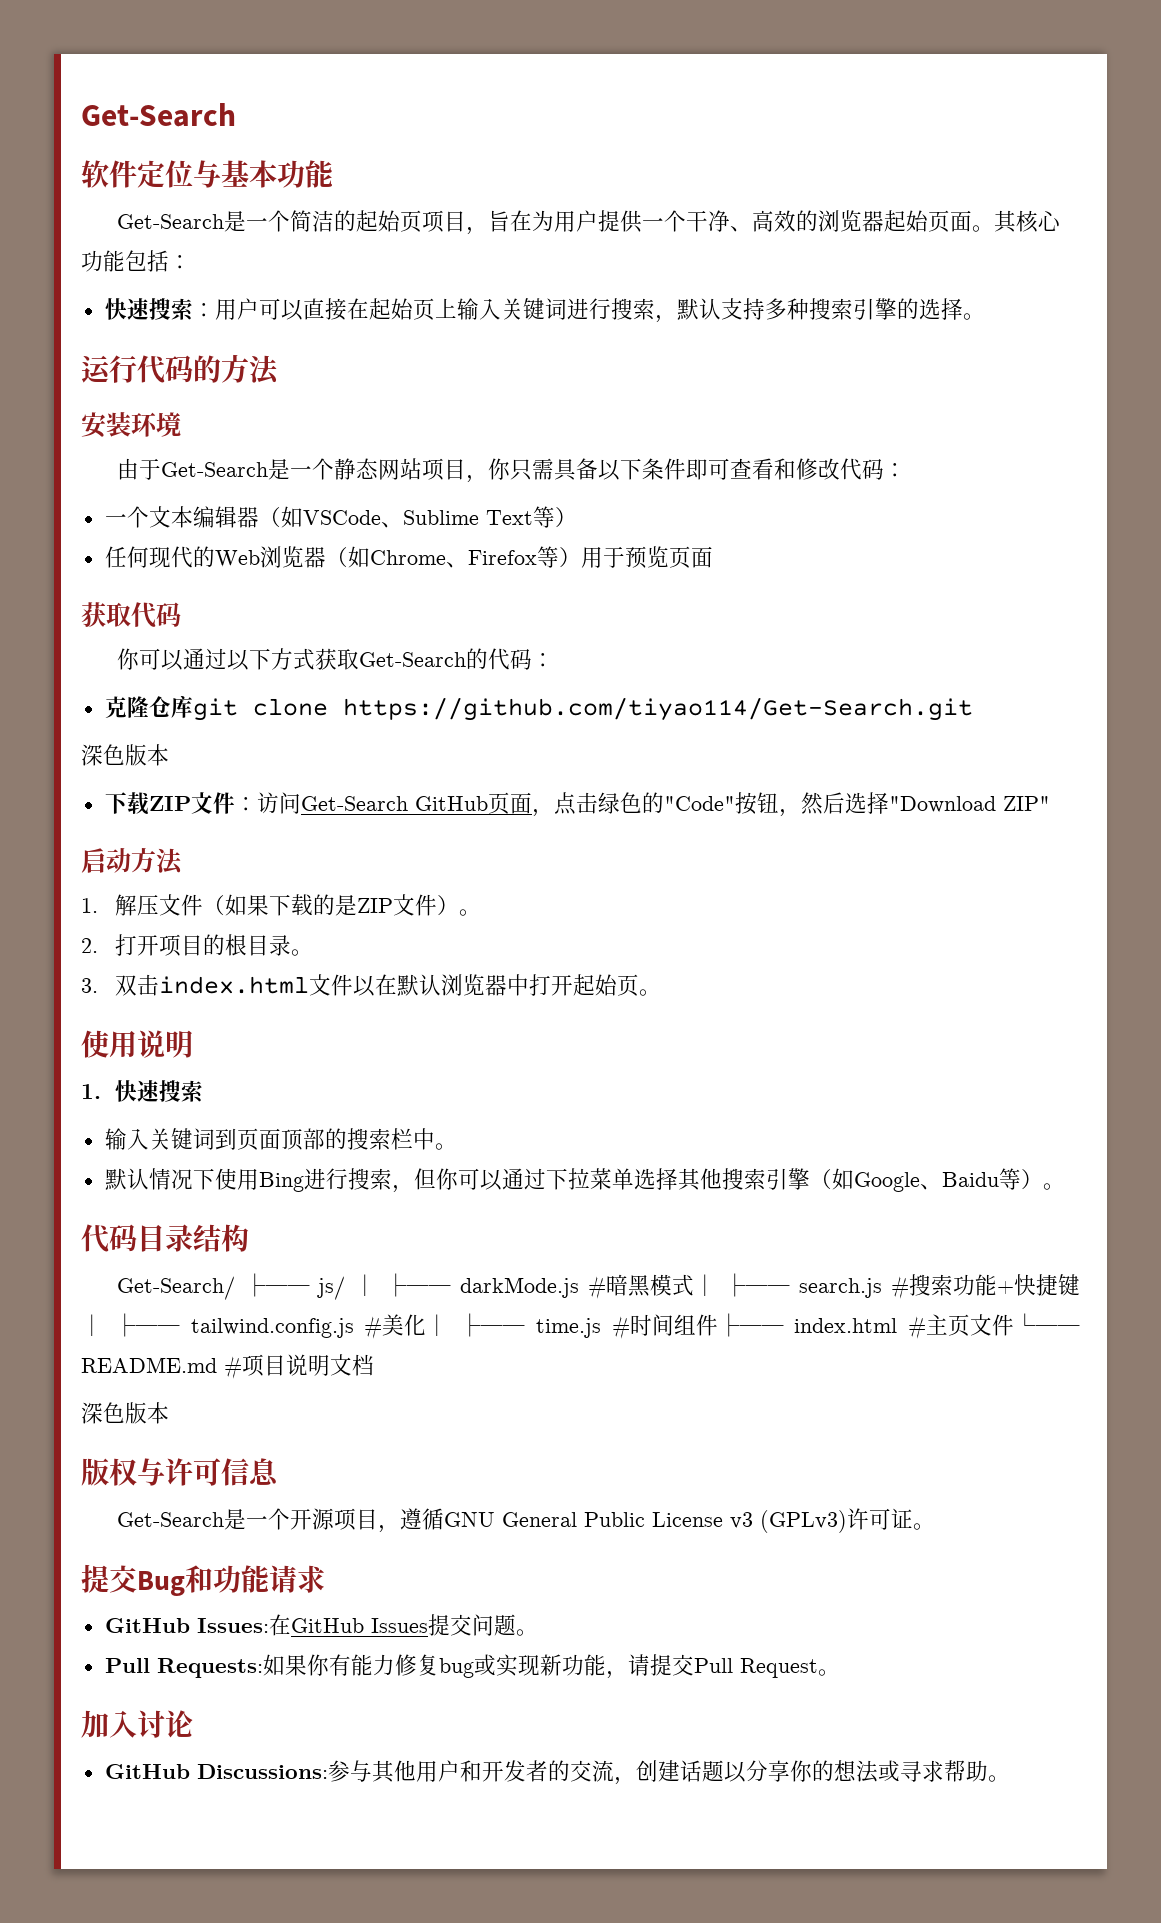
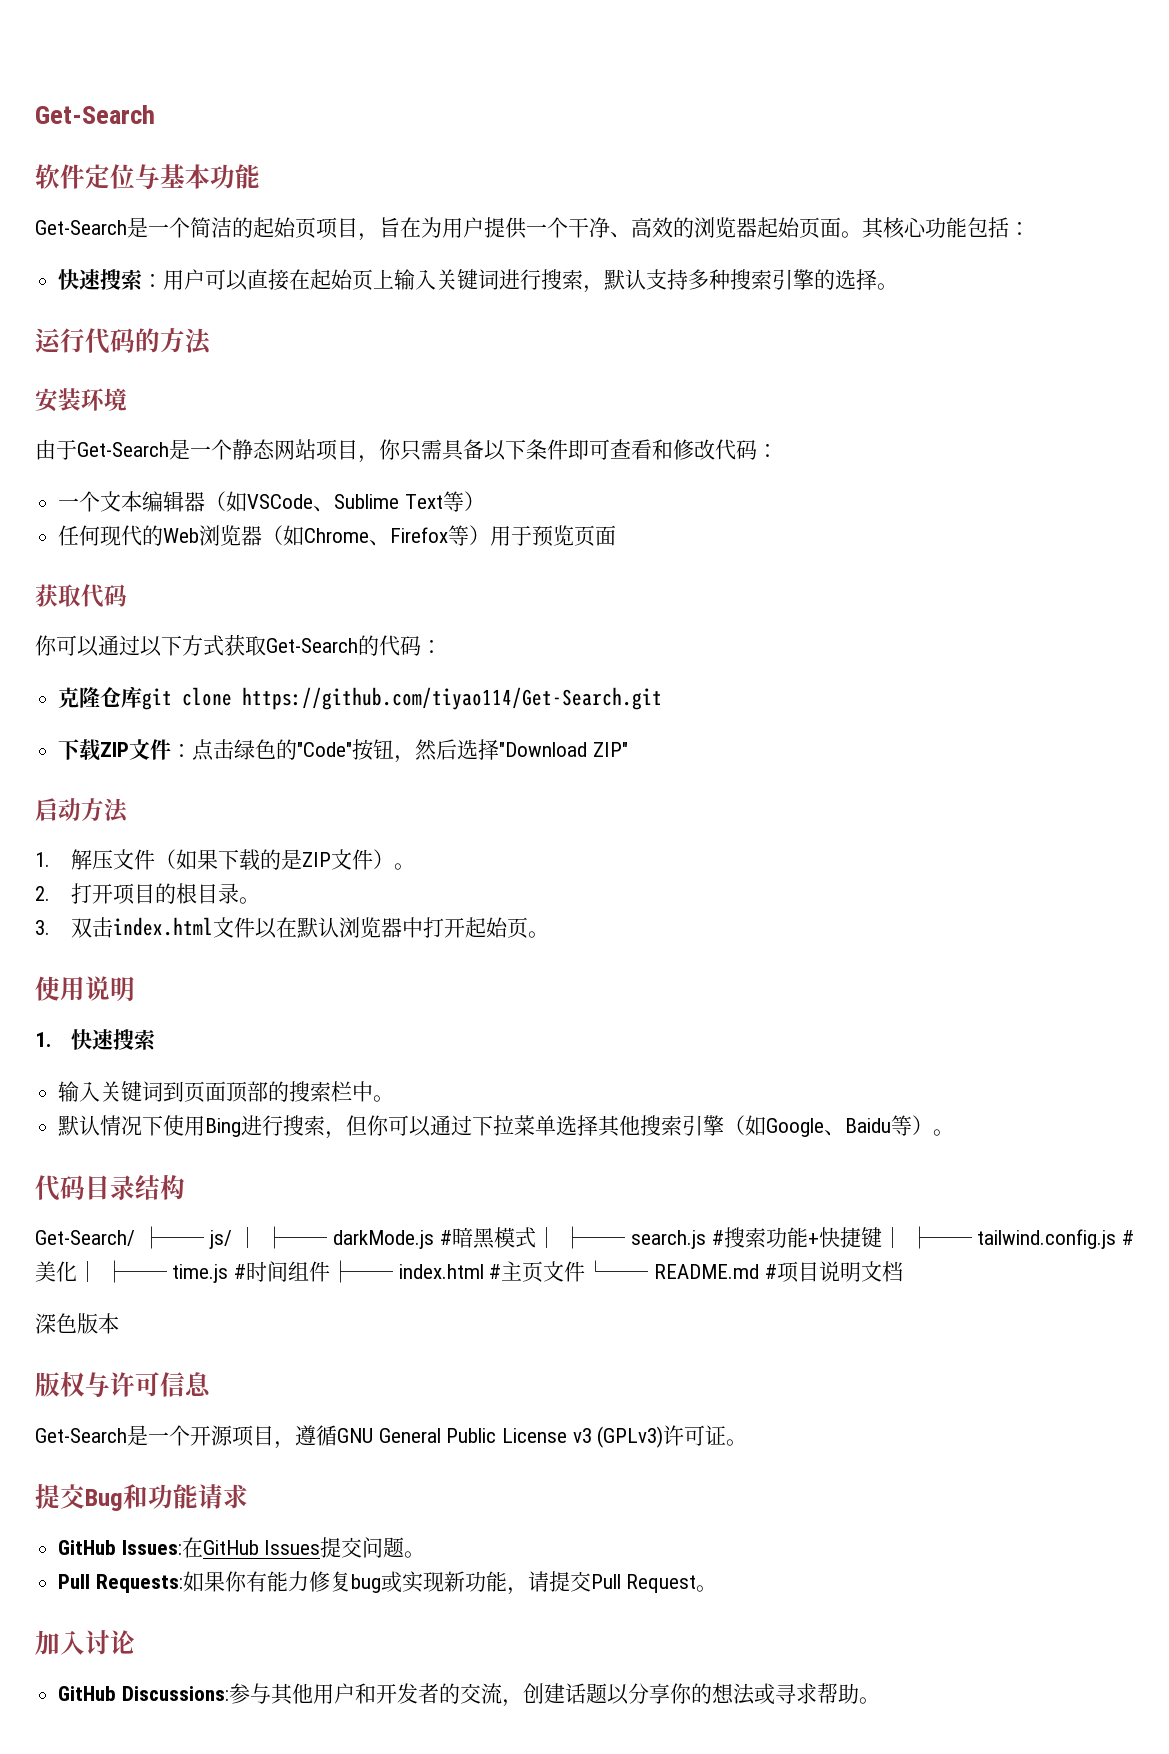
  克隆仓库git clone https://github.com/tiyao114/Get-Search.git
- 深色版本
- 下载ZIP文件：访问Get-Search GitHub页面，点击绿色的"Code"按钮，然后选择"Download ZIP"
+ 下载ZIP文件：点击绿色的"Code"按钮，然后选择"Download ZIP"

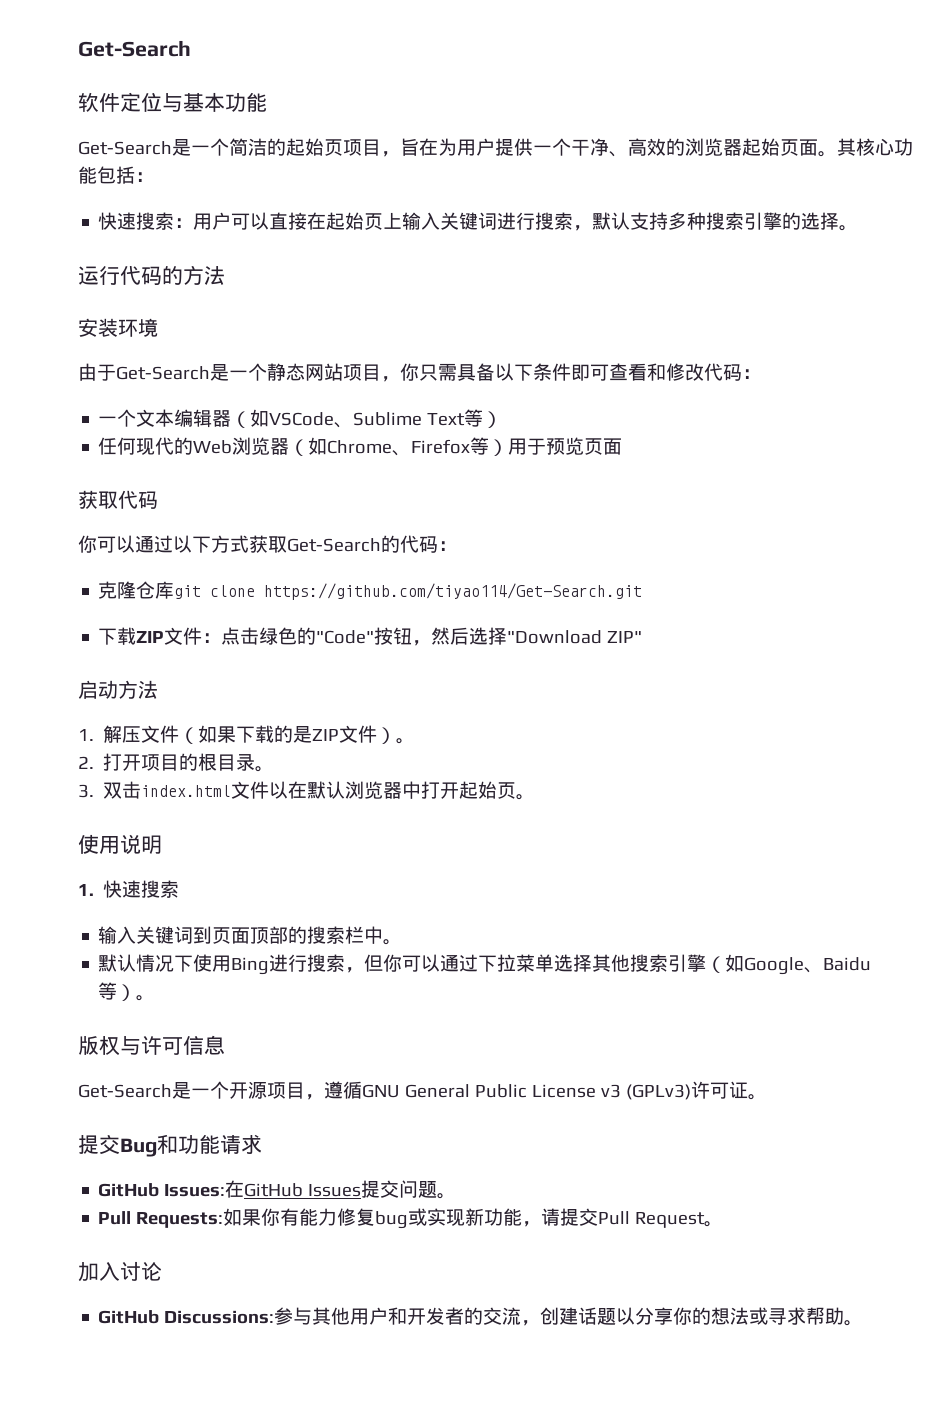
- 代码目录结构
- Get-Search/ ├── js/ │ ├── darkMode.js #暗黑模式│ ├── search.js #搜索功能+快捷键│ ├── tailwind.config.js #美化│ ├── time.js #时间组件├── index.html #主页文件└── README.md #项目说明文档
- 深色版本

